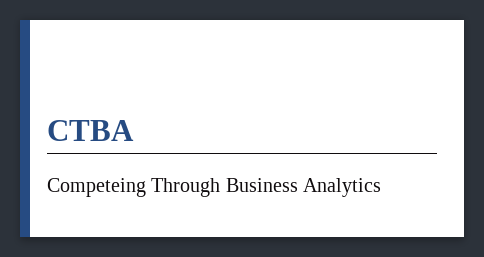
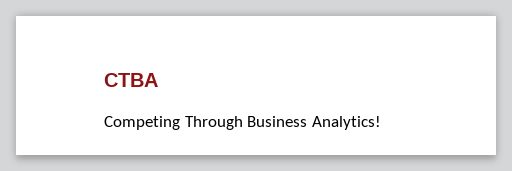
- Competeing Through Business Analytics
+ Competing Through Business Analytics!

